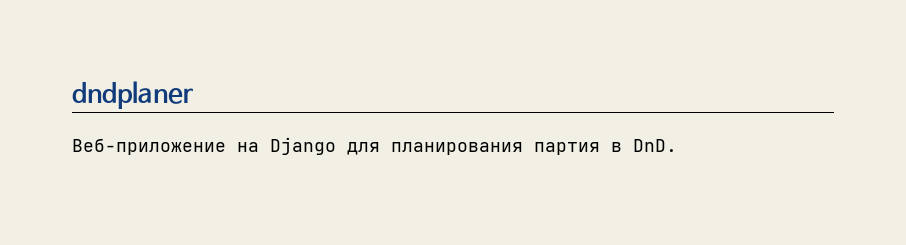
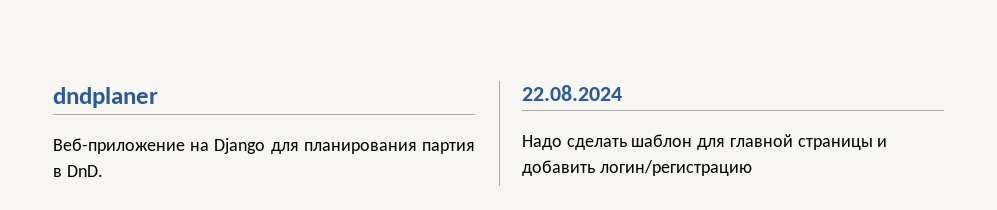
+ 22.08.2024
+ Надо сделать шаблон для главной страницы и добавить логин/регистрацию

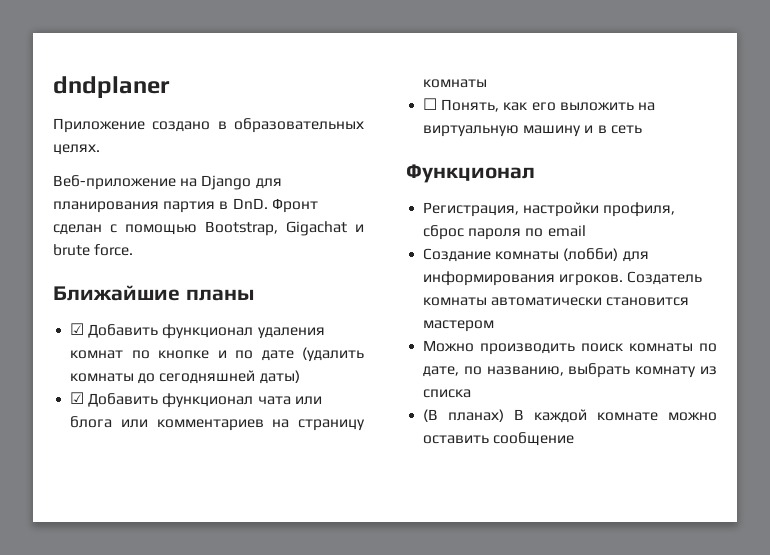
+ Приложение создано в образовательных целях.
- Веб-приложение на Django для планирования партия в DnD.
- 22.08.2024
- Надо сделать шаблон для главной страницы и добавить логин/регистрацию
+ Веб-приложение на Django для планирования партия в DnD. Фронт сделан с помощью Bootstrap, Gigachat и brute force.
+ Ближайшие планы
+ ☑ Добавить функционал удаления комнат по кнопке и по дате (удалить комнаты до сегодняшней даты)
+ ☑ Добавить функционал чата или блога или комментариев на страницу комнаты
+ ☐ Понять, как его выложить на виртуальную машину и в сеть
+ Функционал
+ Регистрация, настройки профиля, сброс пароля по email
+ Создание комнаты (лобби) для информирования игроков. Создатель комнаты автоматически становится мастером
+ Можно производить поиск комнаты по дате, по названию, выбрать комнату из списка
+ (В планах) В каждой комнате можно оставить сообщение

